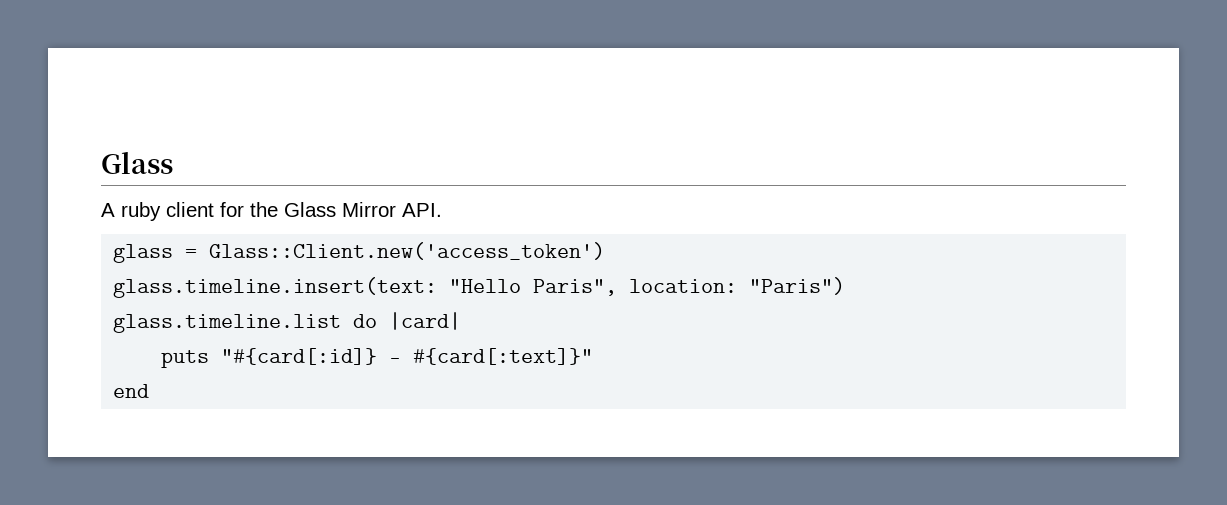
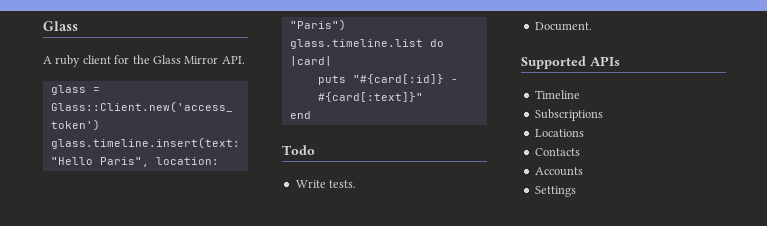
+ Todo
+ Write tests.
+ Document.
+ Supported APIs
+ Timeline
+ Subscriptions
+ Locations
+ Contacts
+ Accounts
+ Settings

